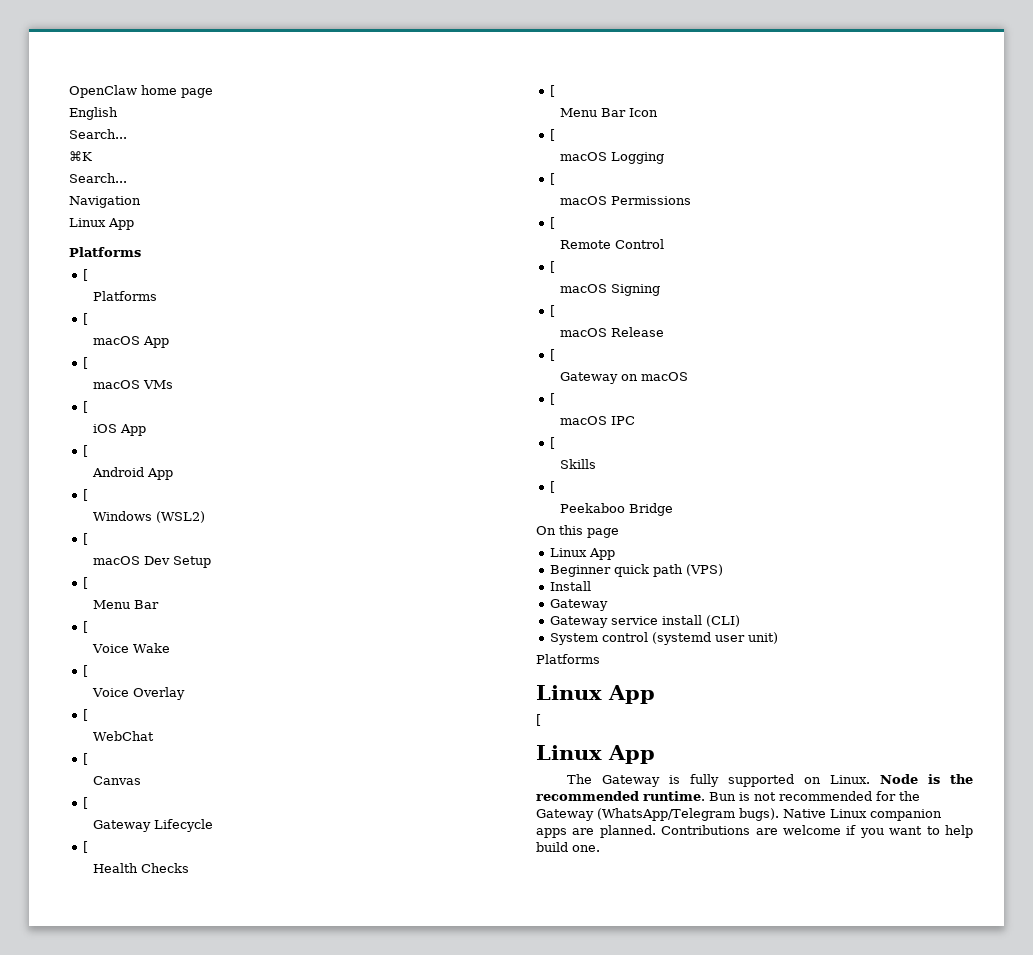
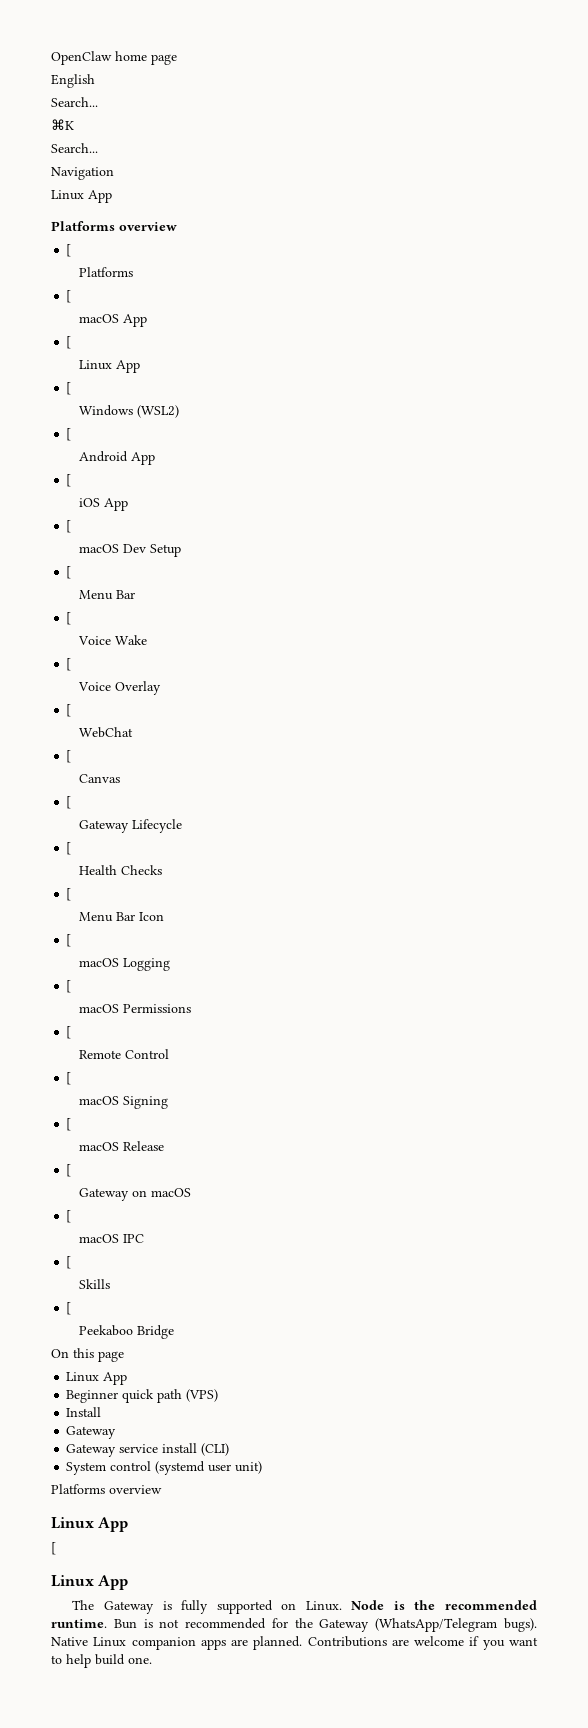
  Navigation
  Linux App
- Platforms
+ Platforms overview
  macOS App
  [
- macOS VMs
+ Linux App
  [
- iOS App
+ Windows (WSL2)
- Windows (WSL2)
+ iOS App
  System control (systemd user unit)
- Platforms
+ Platforms overview

